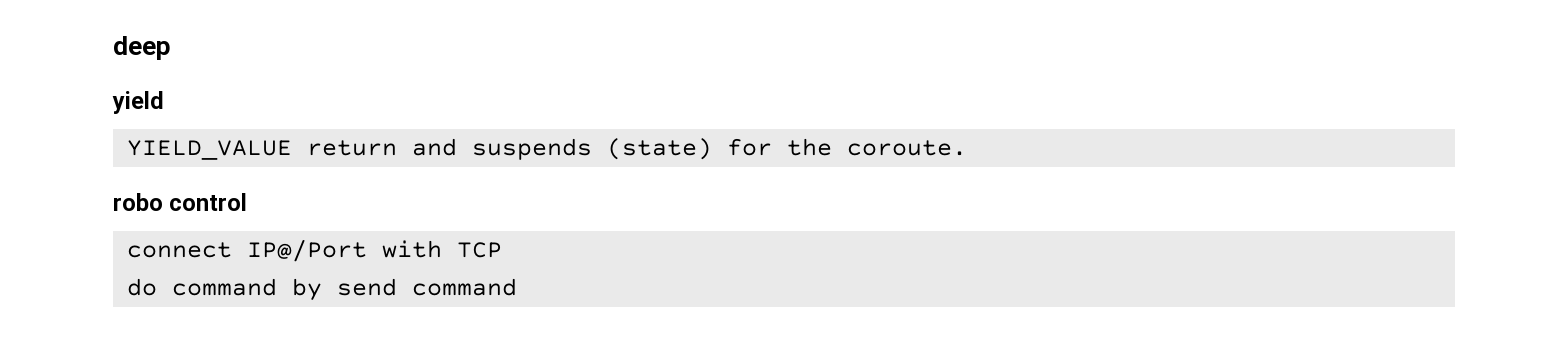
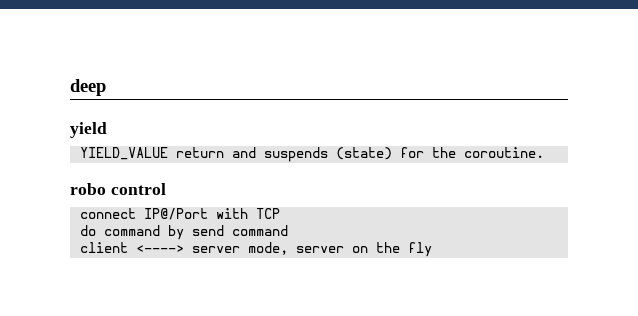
- YIELD_VALUE return and suspends (state) for the coroute.
+ YIELD_VALUE return and suspends (state) for the coroutine.
+ client <----> server mode, server on the fly

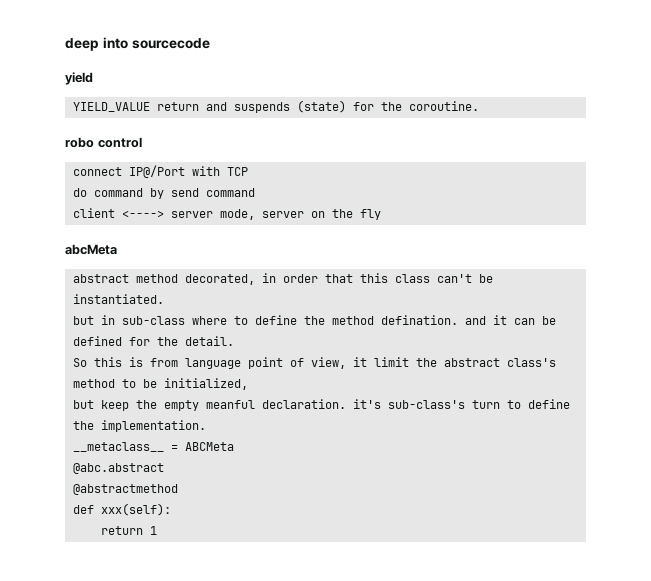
- deep
+ deep into sourcecode
+ abcMeta
+ abstract method decorated, in order that this class can't be instantiated.
+ but in sub-class where to define the method defination. and it can be defined for the detail.
+ So this is from language point of view, it limit the abstract class's method to be initialized,
+ but keep the empty meanful declaration. it's sub-class's turn to define the implementation.
+ __metaclass__ = ABCMeta
+ @abc.abstract
+ @abstractmethod
+ def xxx(self):
+ return 1

